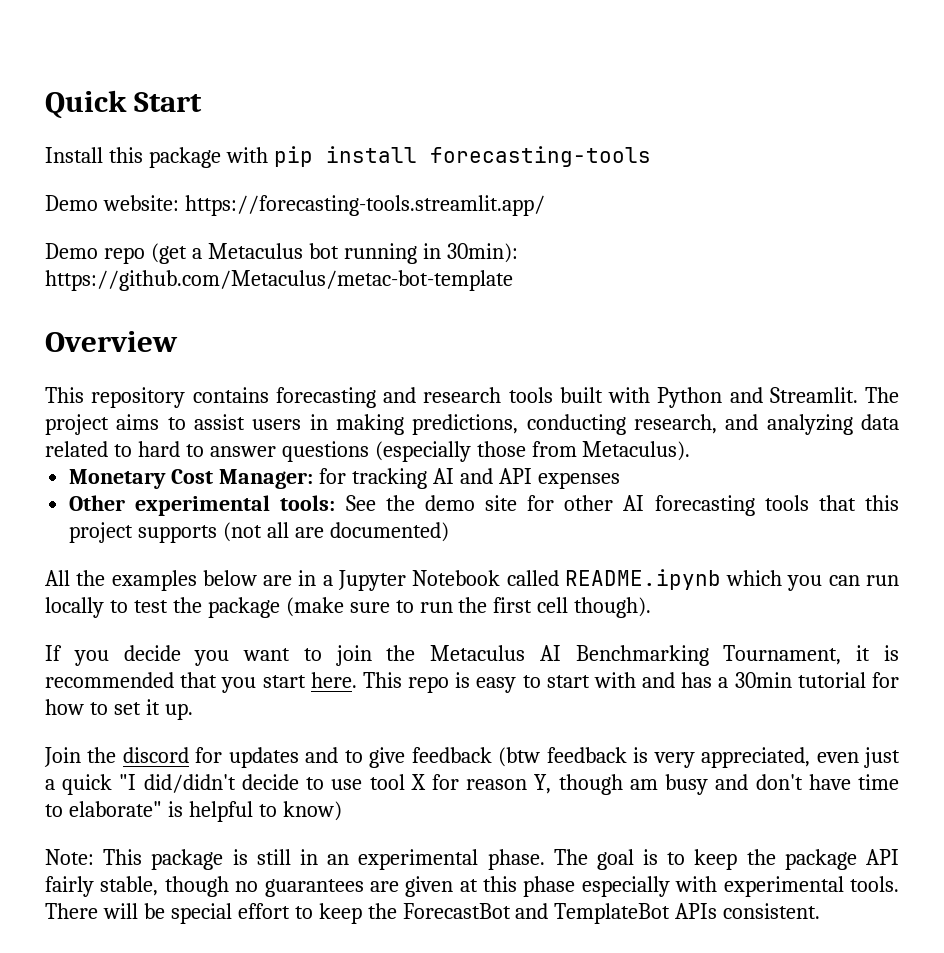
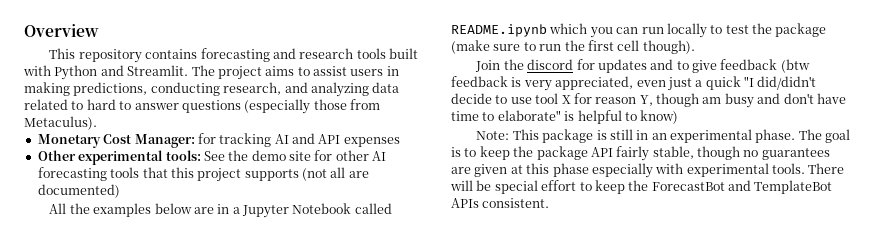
- Quick Start
- Install this package with pip install forecasting-tools
- Demo website: https://forecasting-tools.streamlit.app/
- Demo repo (get a Metaculus bot running in 30min): https://github.com/Metaculus/metac-bot-template
- If you decide you want to join the Metaculus AI Benchmarking Tournament, it is recommended that you start here. This repo is easy to start with and has a 30min tutorial for how to set it up.

